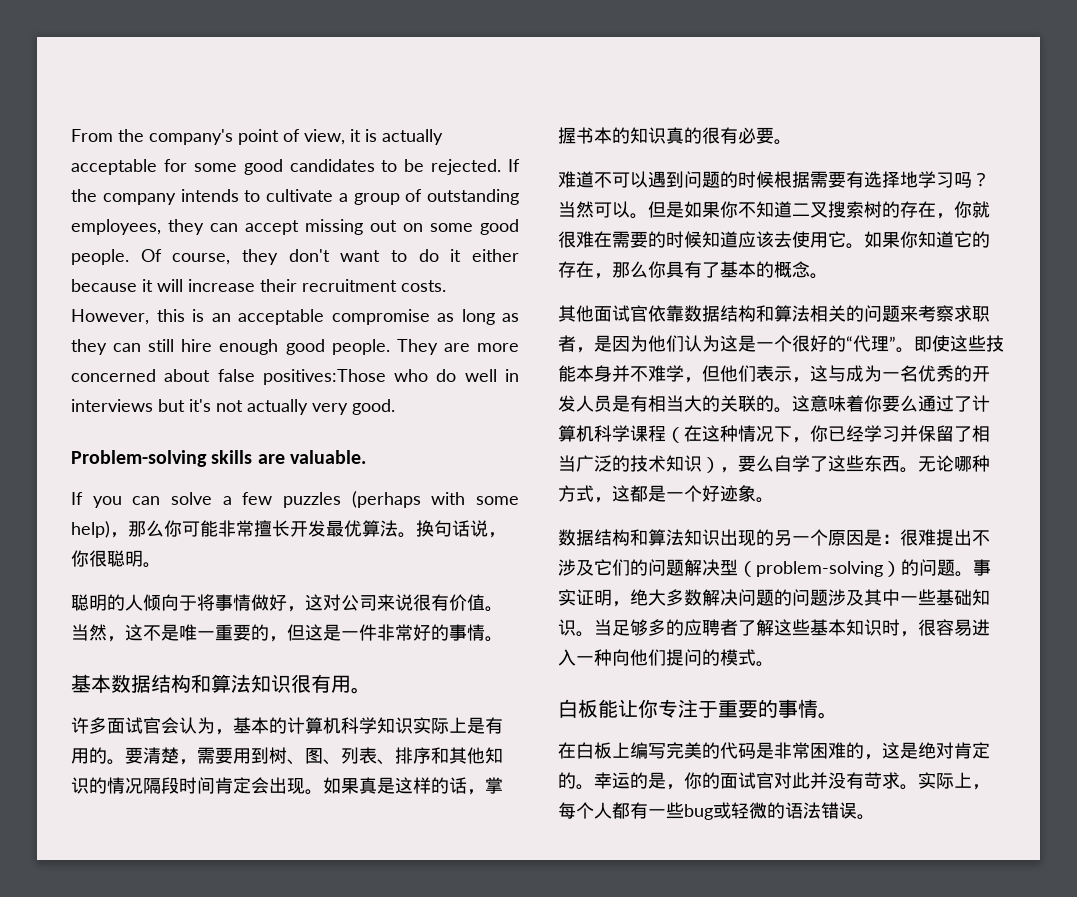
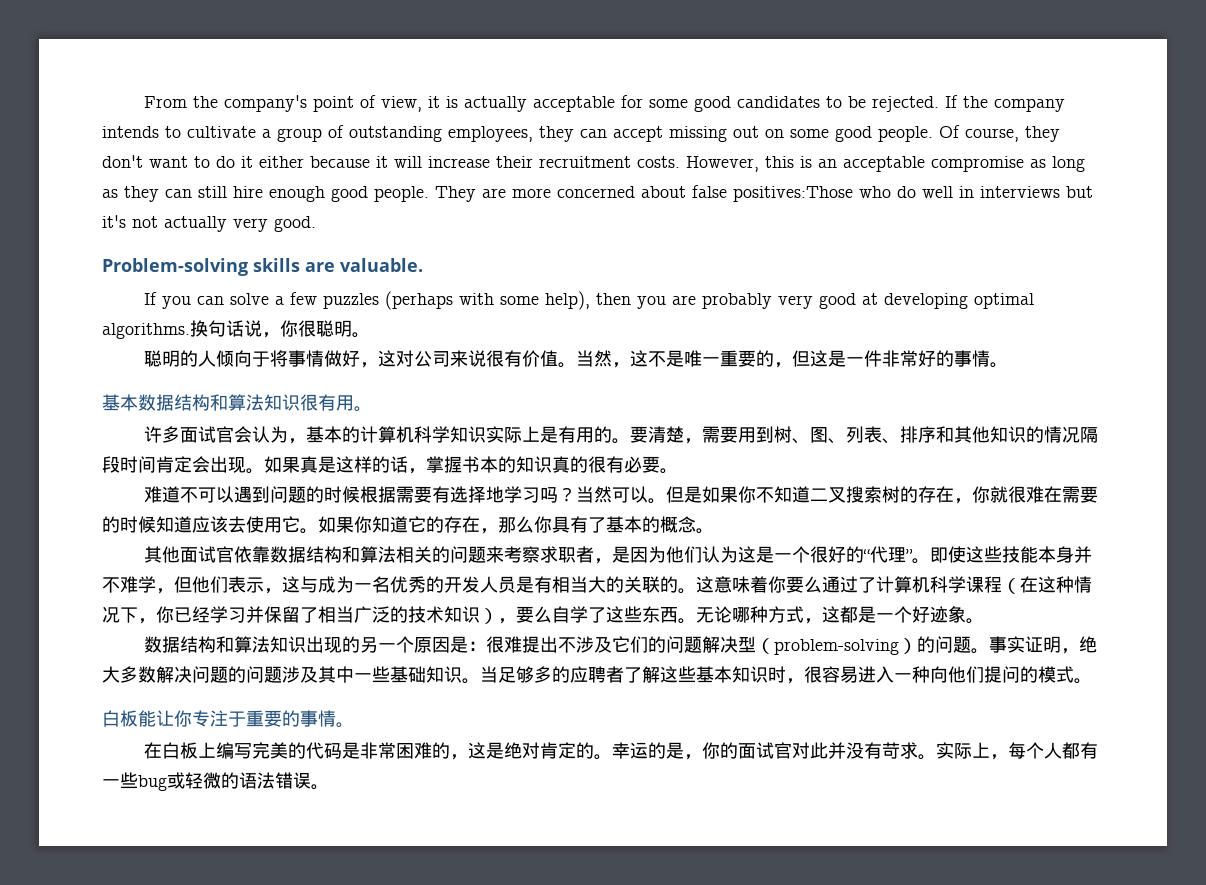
- If you can solve a few puzzles (perhaps with some help)，那么你可能非常擅长开发最优算法。
+ If you can solve a few puzzles (perhaps with some help), then you are probably very good at developing optimal algorithms.

